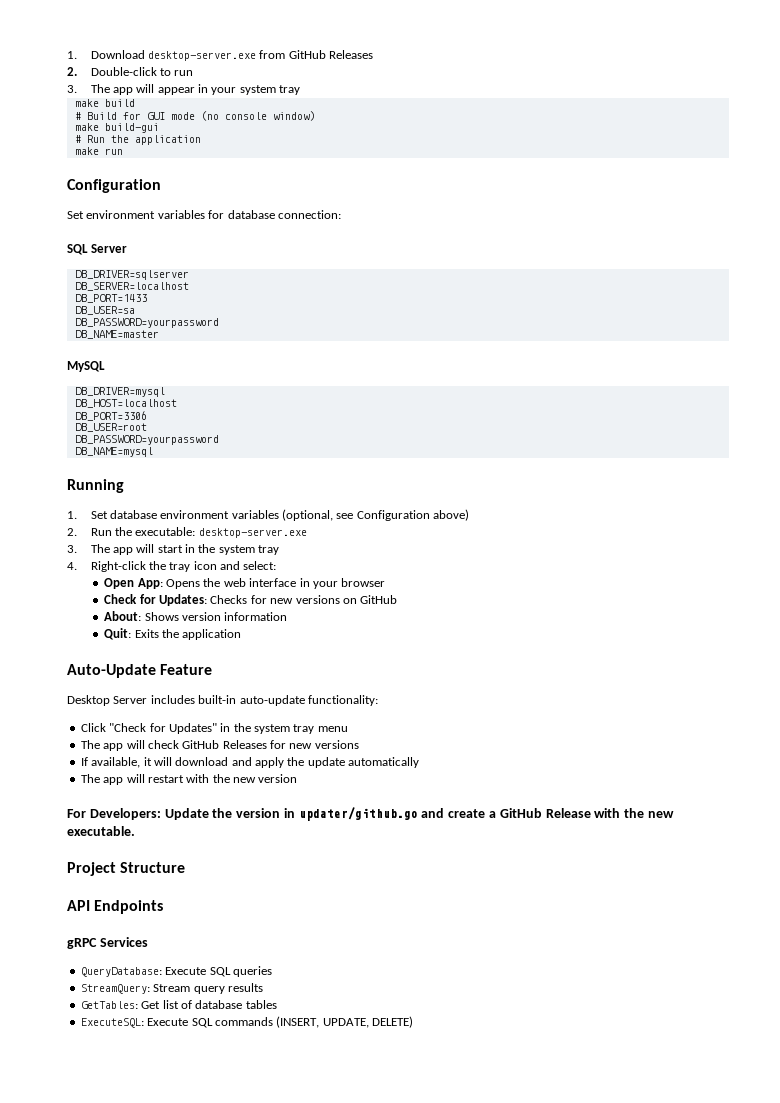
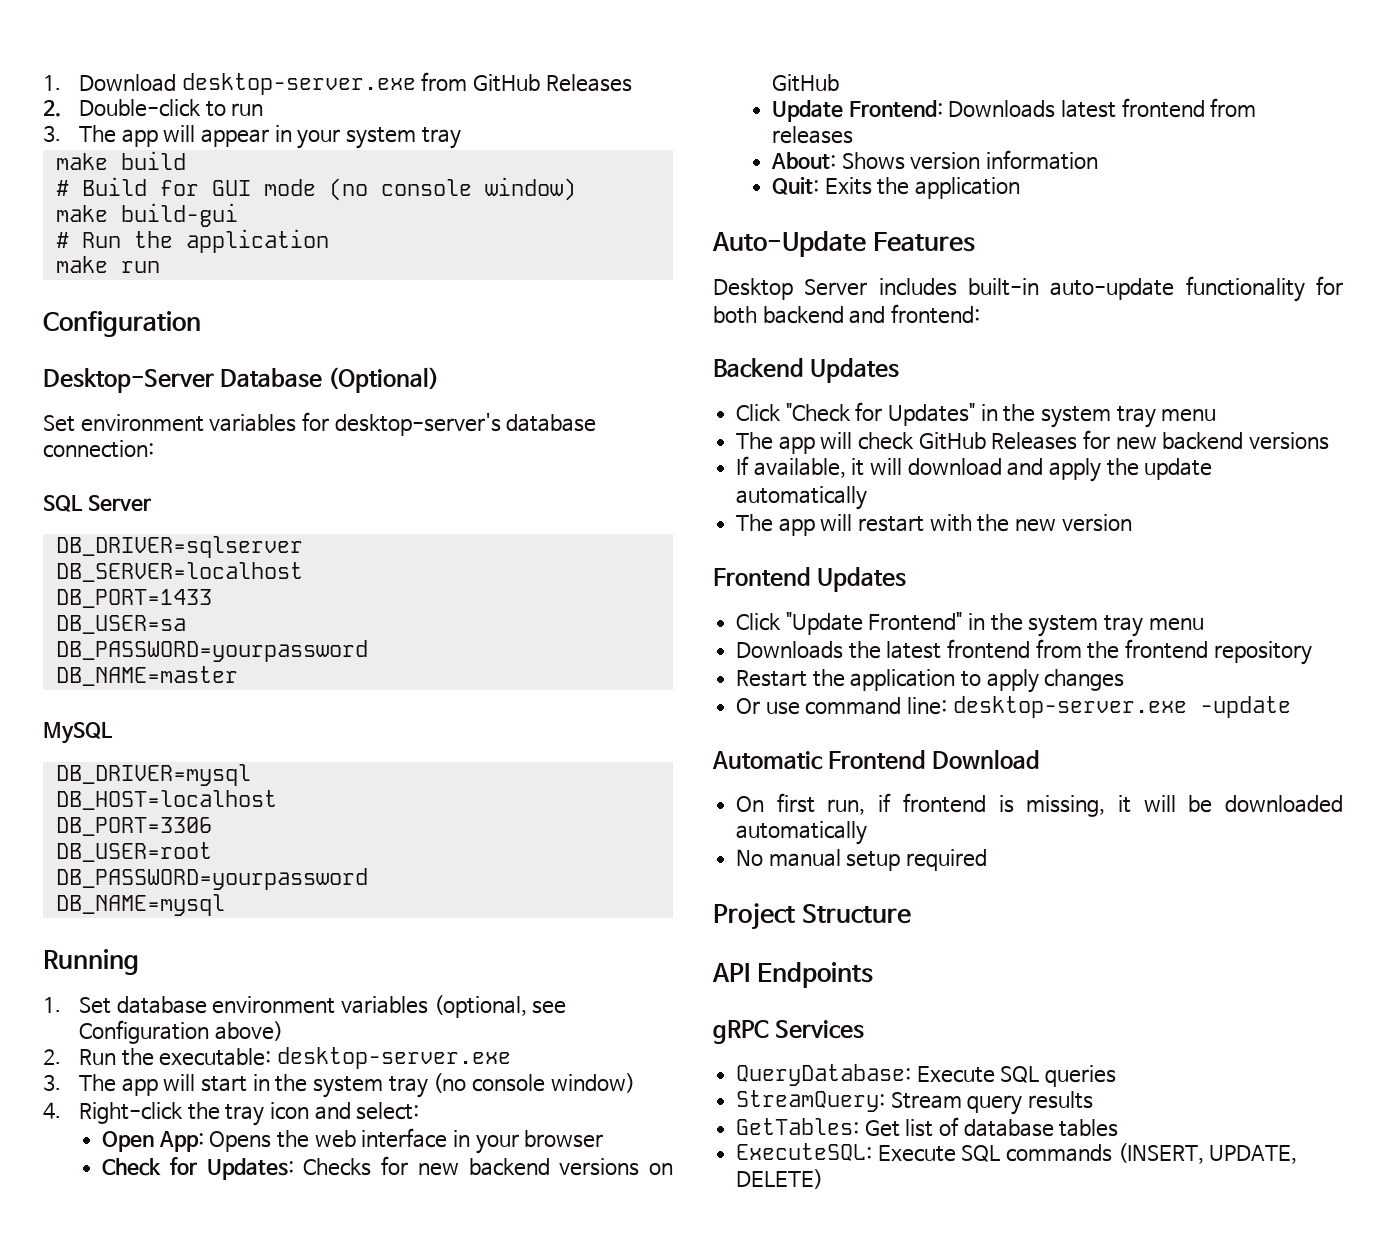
+ Desktop-Server Database (Optional)
- Set environment variables for database connection:
+ Set environment variables for desktop-server's database connection:
- 3. The app will start in the system tray
+ 3. The app will start in the system tray (no console window)
- Check for Updates: Checks for new versions on GitHub
+ Check for Updates: Checks for new backend versions on GitHub
+ Update Frontend: Downloads latest frontend from releases
- Auto-Update Feature
+ Auto-Update Features
- Desktop Server includes built-in auto-update functionality:
+ Desktop Server includes built-in auto-update functionality for both backend and frontend:
+ Backend Updates
- The app will check GitHub Releases for new versions
+ The app will check GitHub Releases for new backend versions
- For Developers: Update the version in updater/github.go and create a GitHub Release with the new executable.
+ Frontend Updates
+ Click "Update Frontend" in the system tray menu
+ Downloads the latest frontend from the frontend repository
+ Restart the application to apply changes
+ Or use command line: desktop-server.exe -update
+ Automatic Frontend Download
+ On first run, if frontend is missing, it will be downloaded automatically
+ No manual setup required

